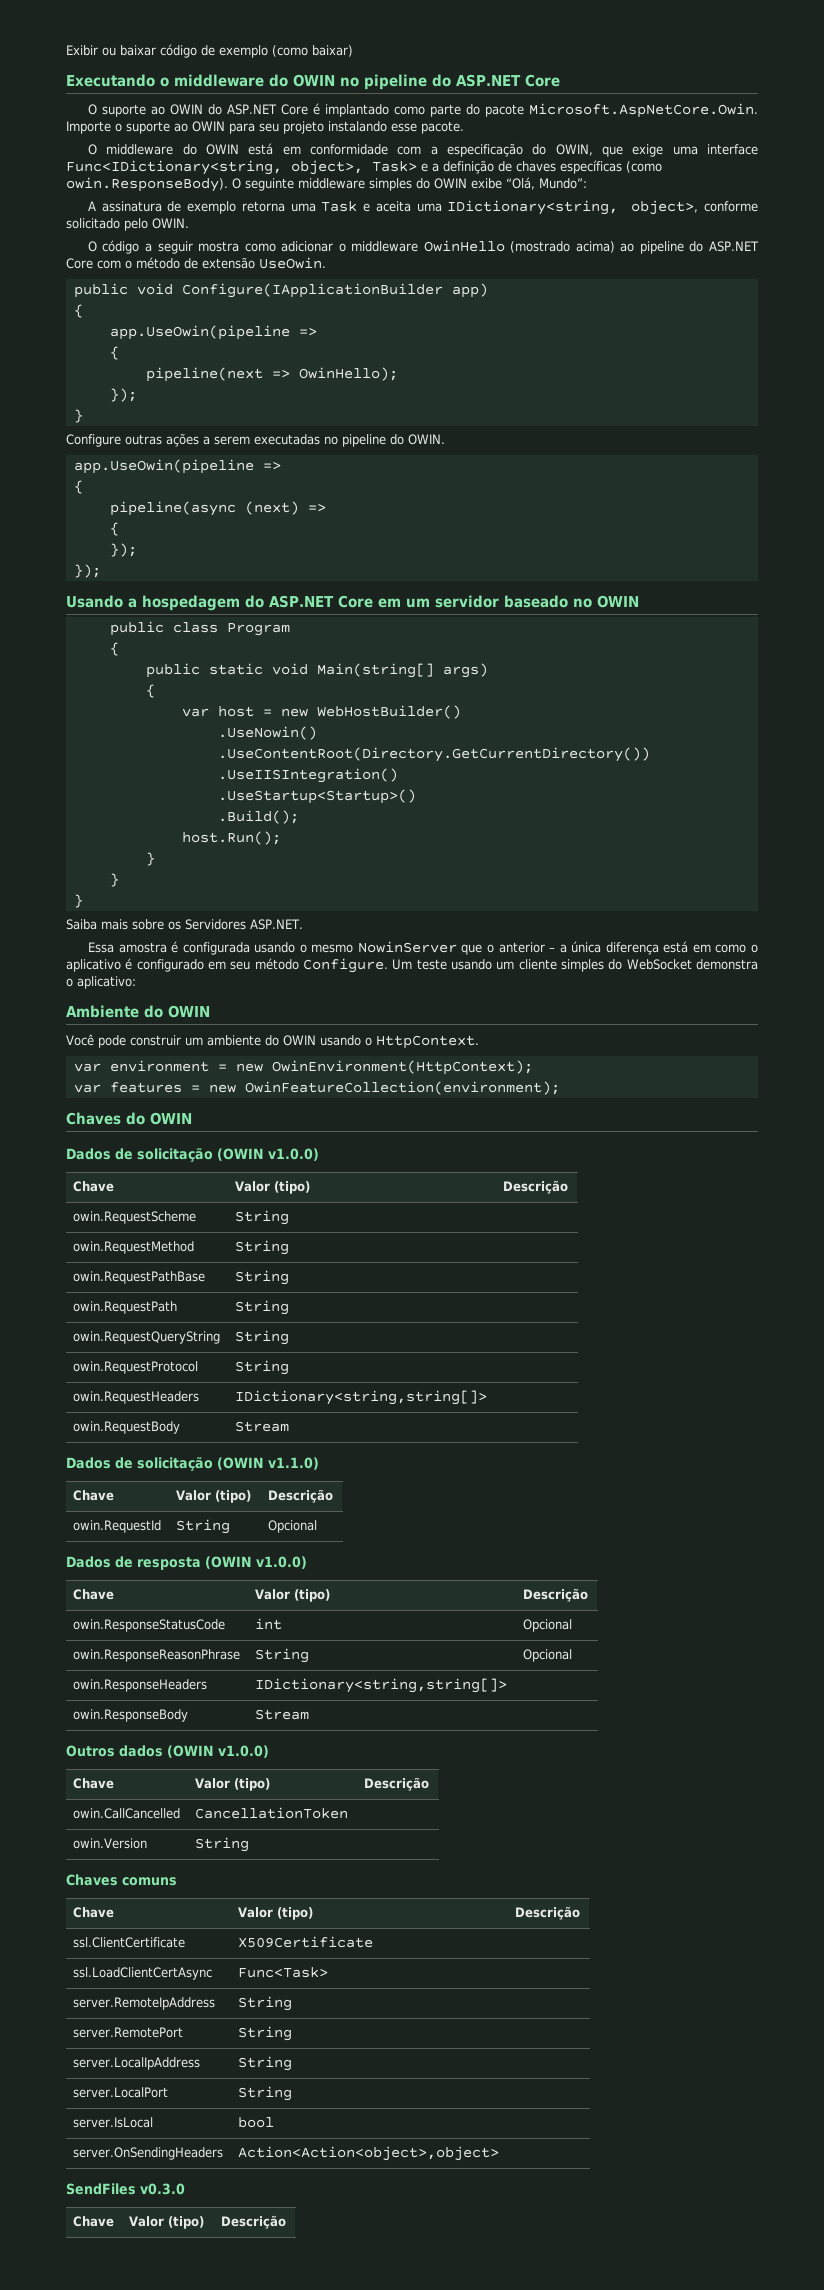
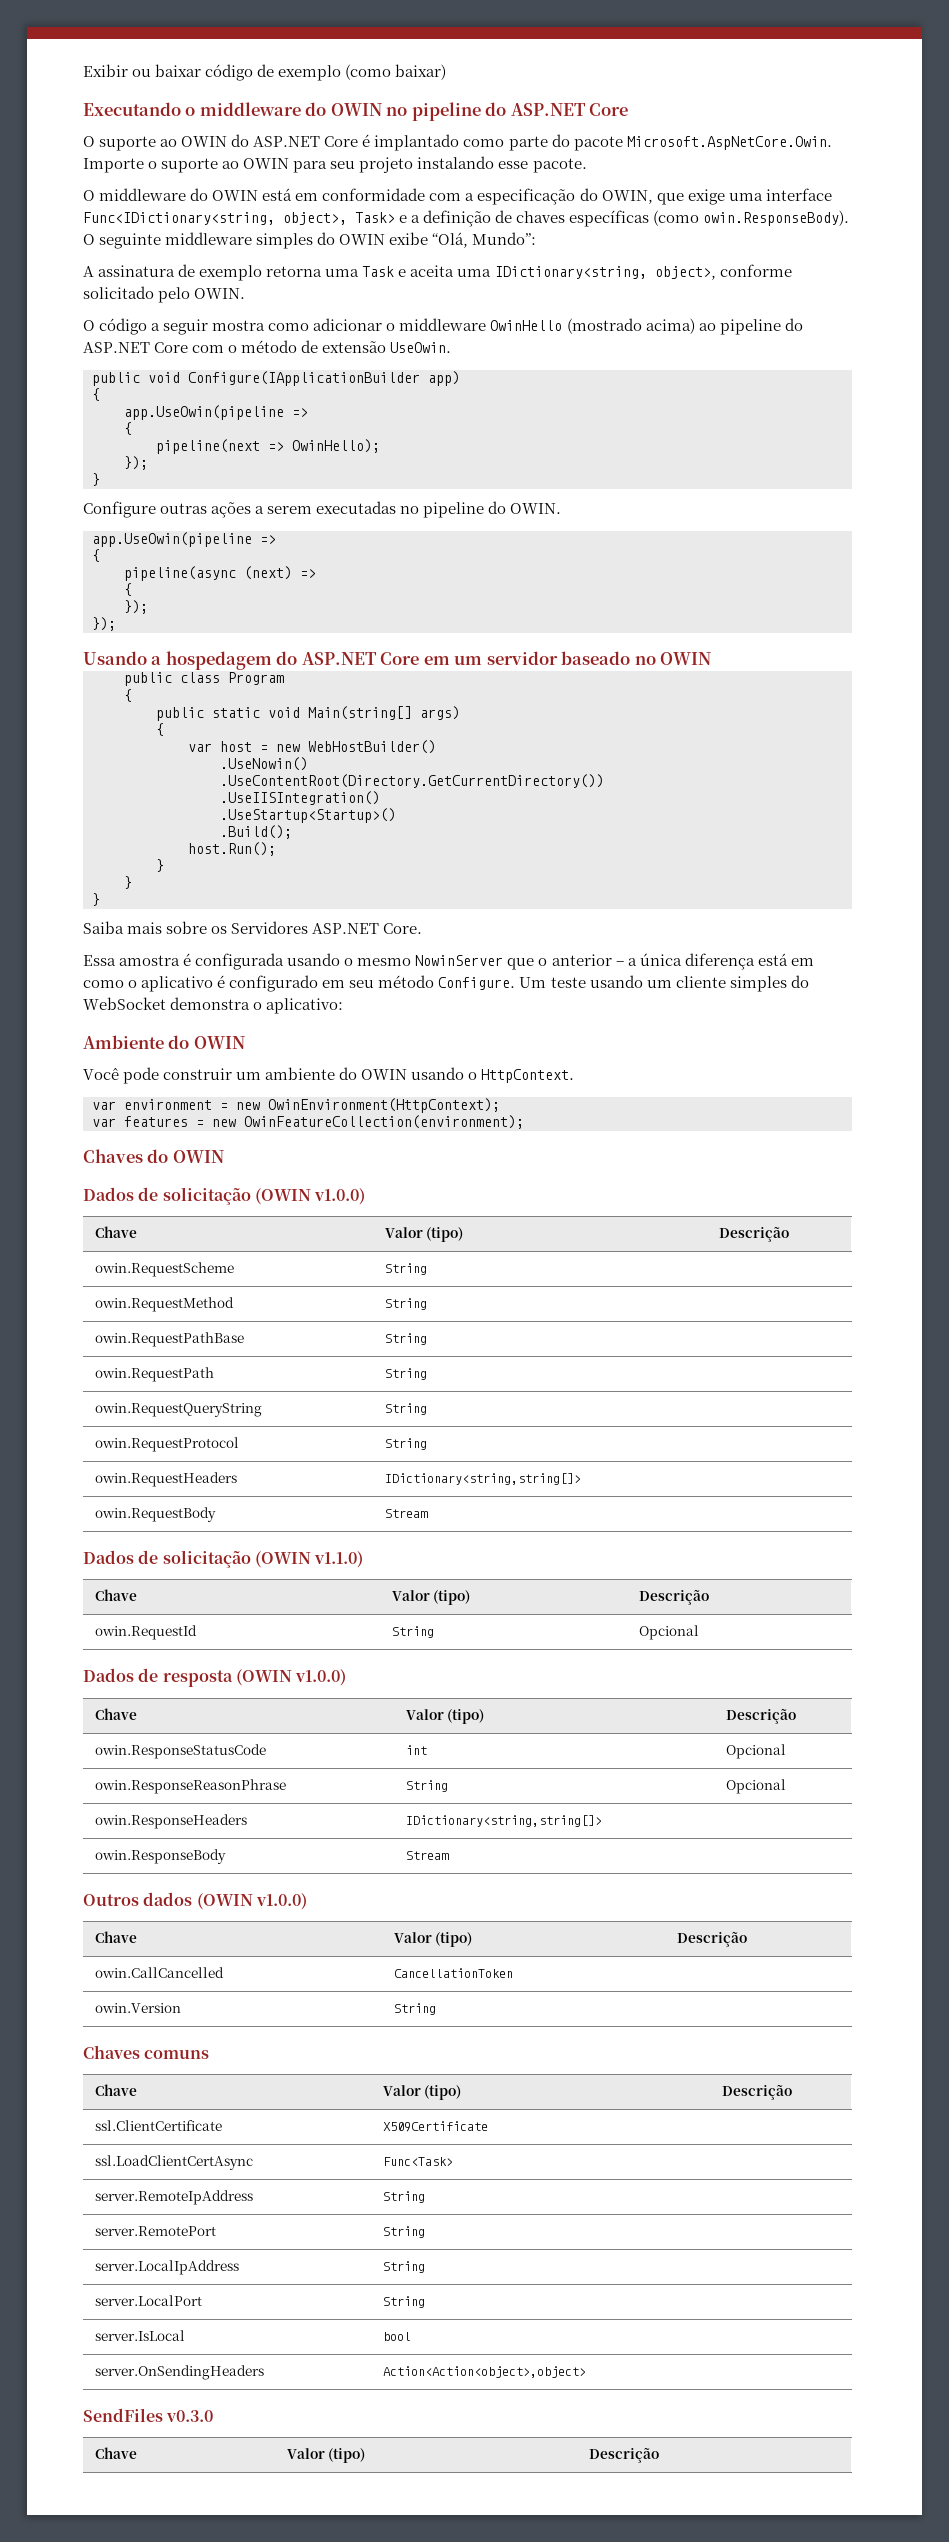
- Saiba mais sobre os Servidores ASP.NET.
+ Saiba mais sobre os Servidores ASP.NET Core.

